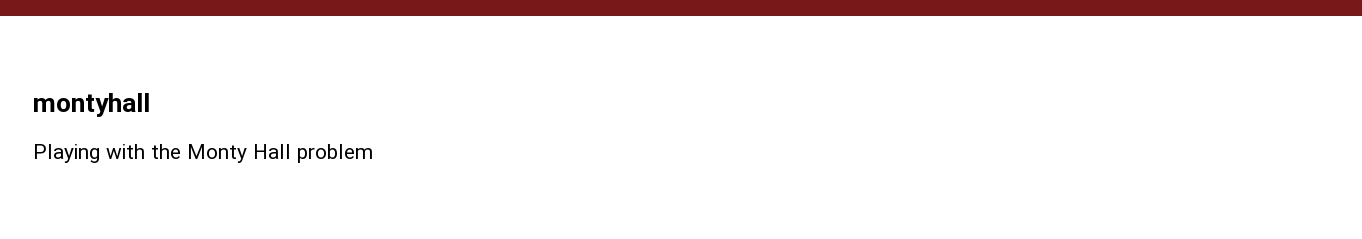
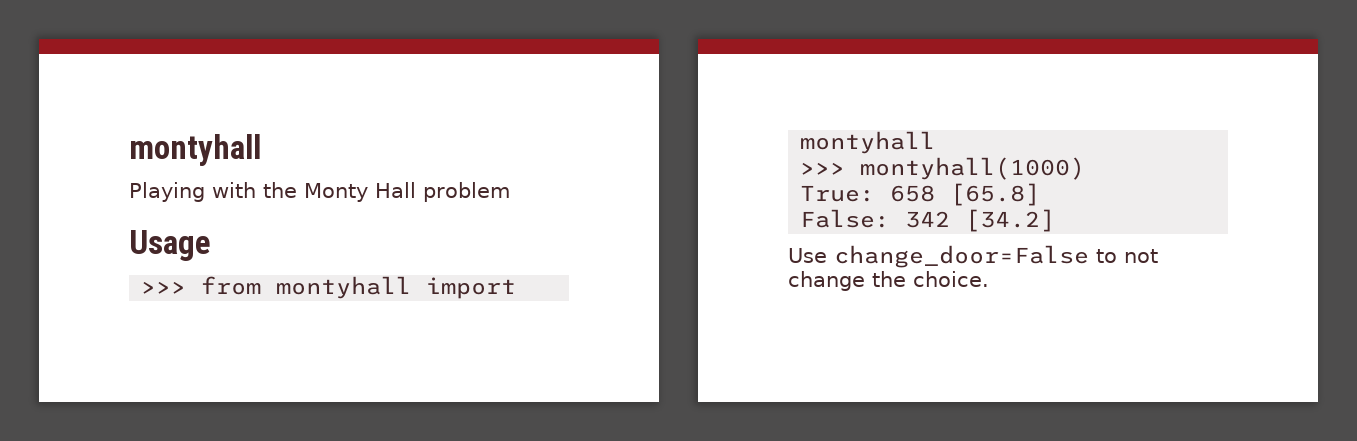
+ Usage
+ >>> from montyhall import montyhall
+ >>> montyhall(1000)
+ True: 658 [65.8]
+ False: 342 [34.2]
+ Use change_door=False to not change the choice.

